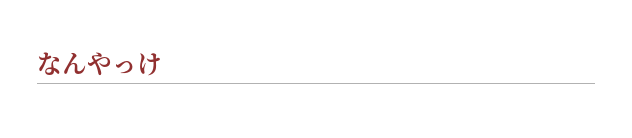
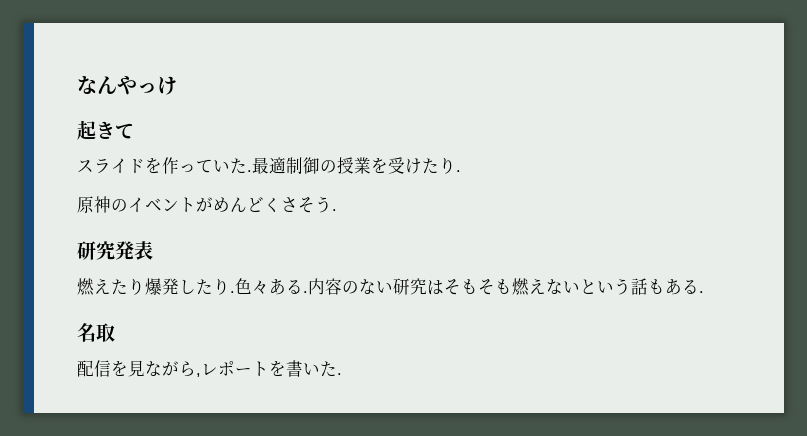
+ 起きて
+ スライドを作っていた.最適制御の授業を受けたり.
+ 原神のイベントがめんどくさそう.
+ 研究発表
+ 燃えたり爆発したり.色々ある.内容のない研究はそもそも燃えないという話もある.
+ 名取
+ 配信を見ながら,レポートを書いた.

